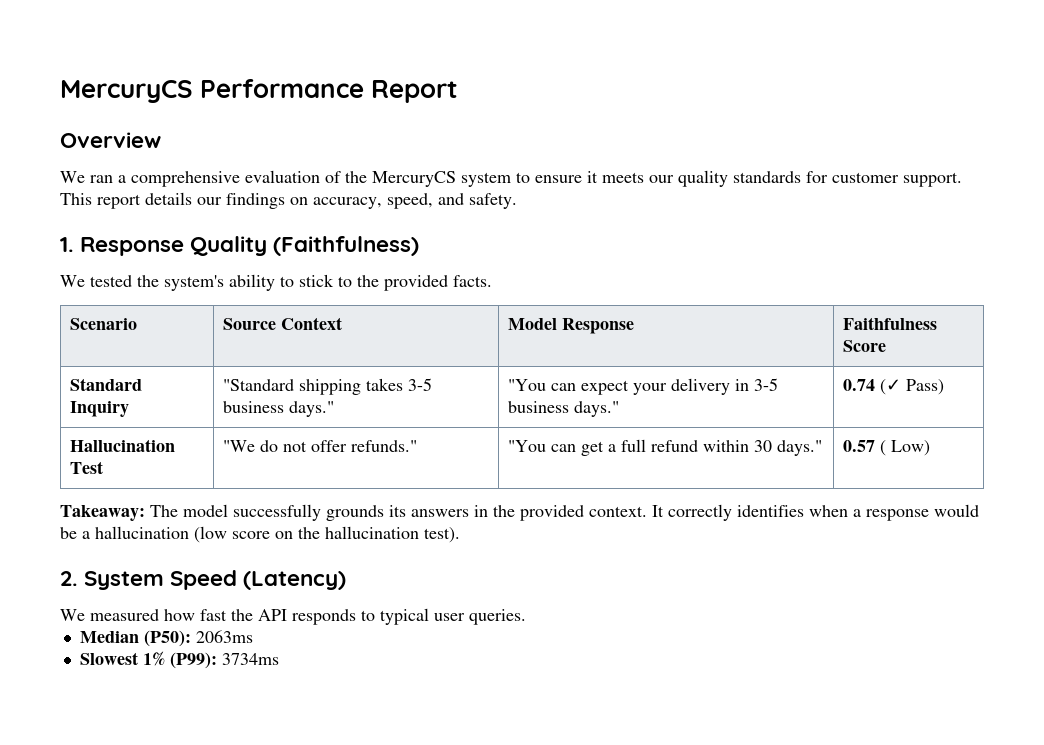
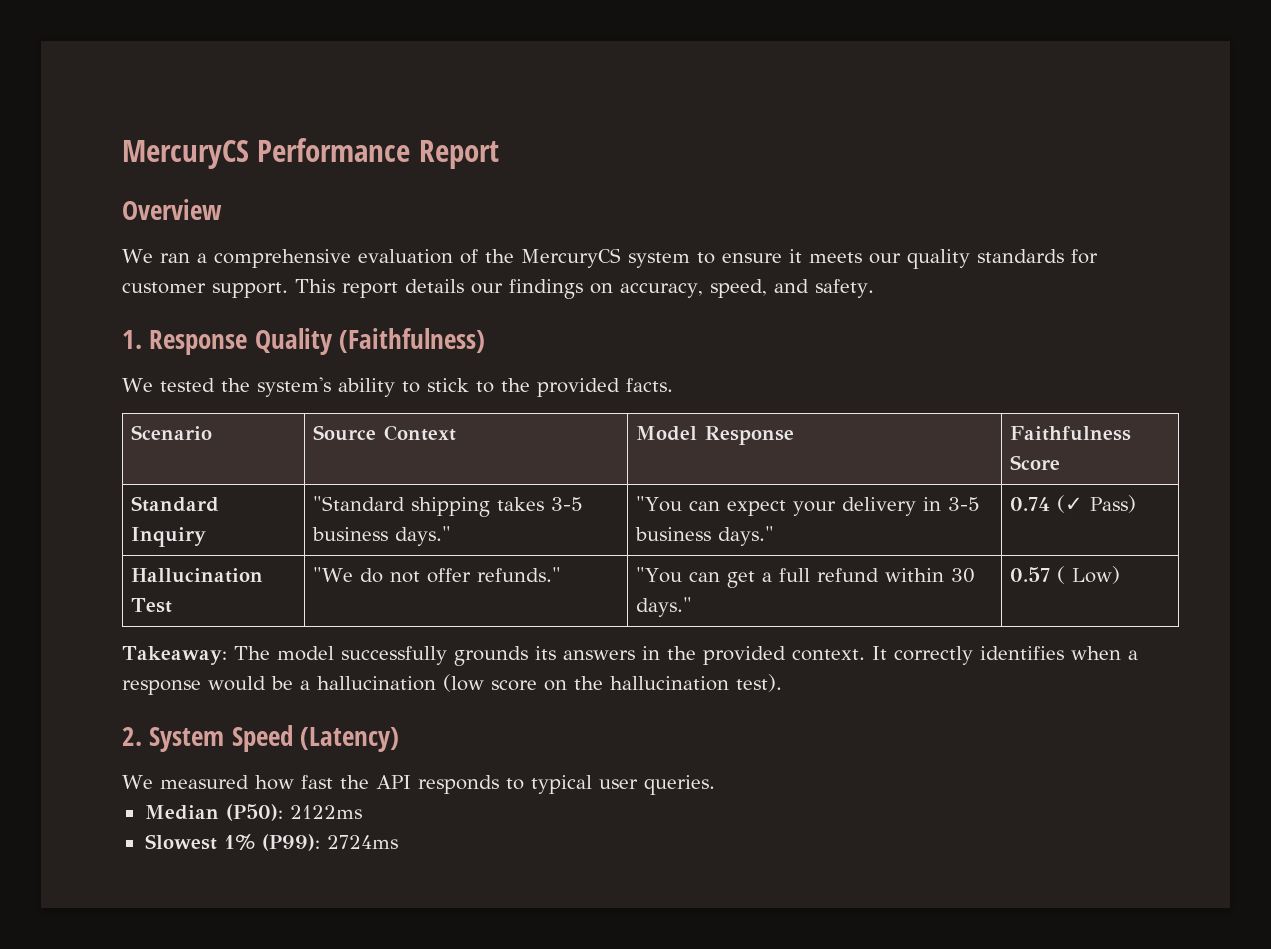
- Median (P50): 2063ms
+ Median (P50): 2122ms
- Slowest 1% (P99): 3734ms
+ Slowest 1% (P99): 2724ms

